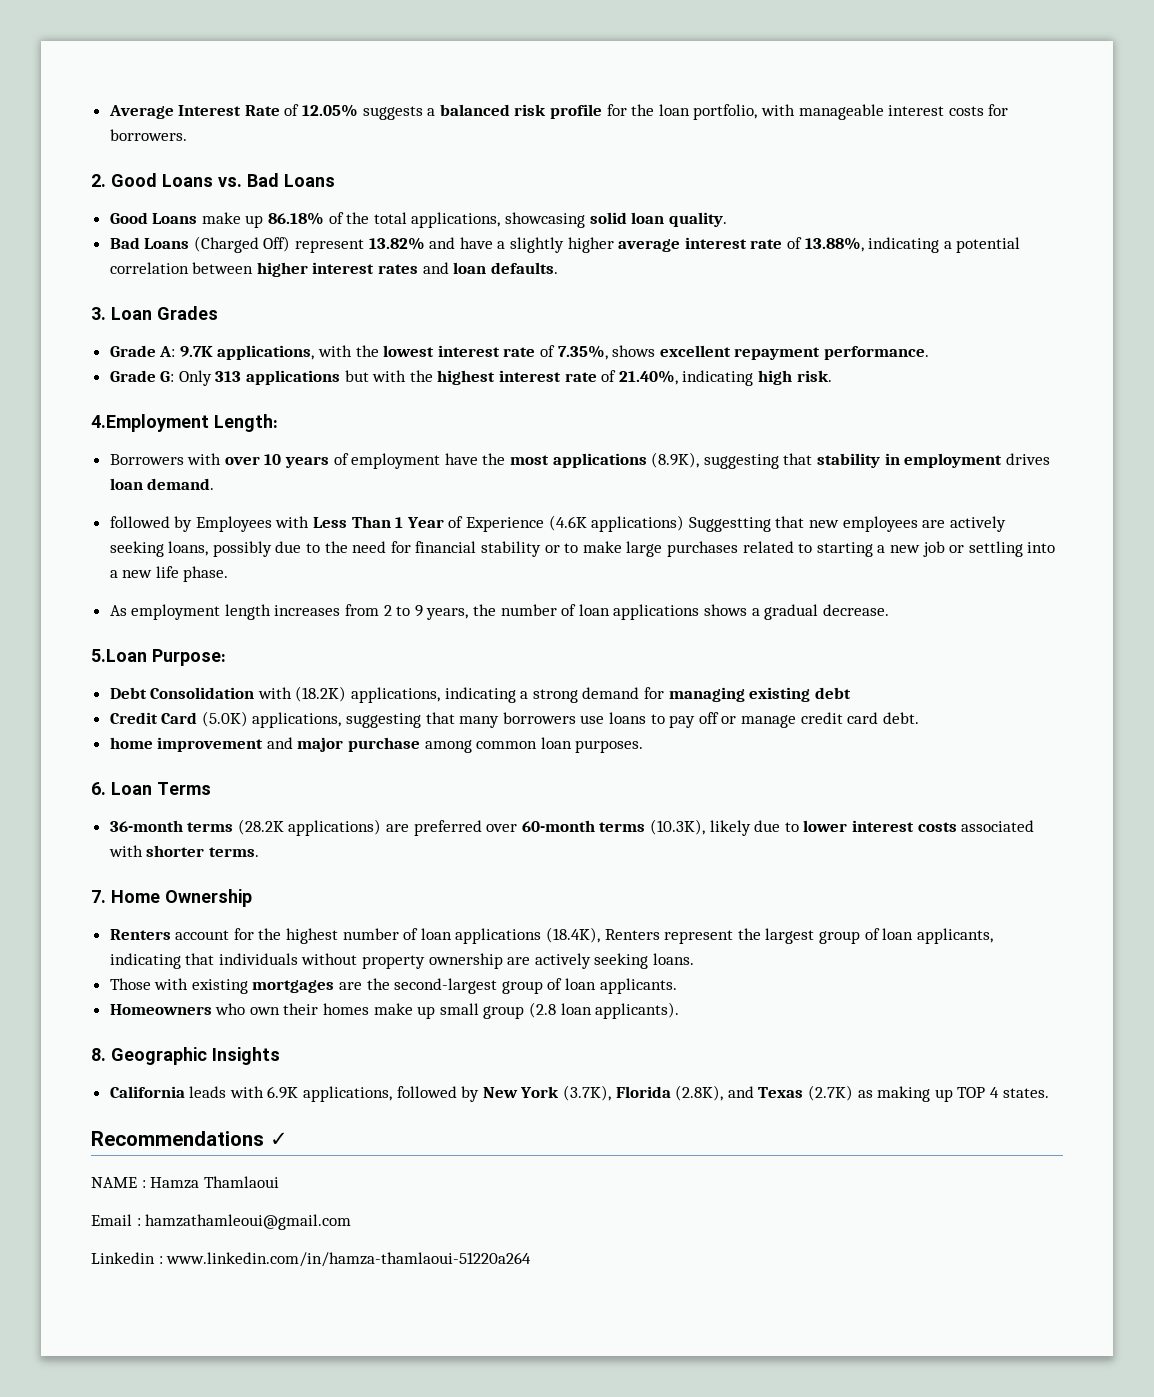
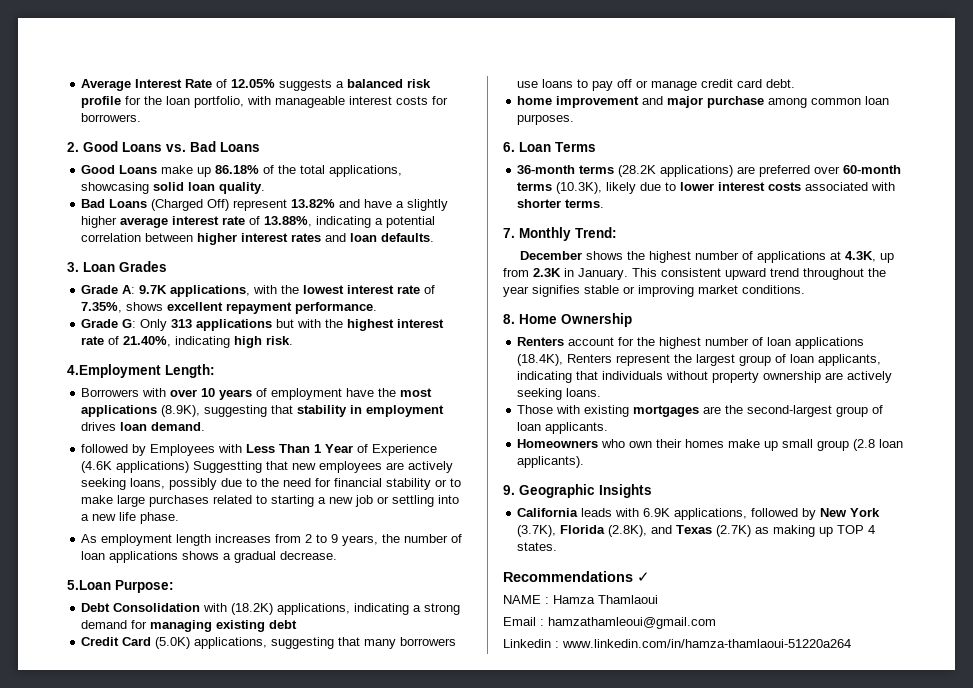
- 7. Home Ownership
+ 7. Monthly Trend:
+ December shows the highest number of applications at 4.3K, up from 2.3K in January. This consistent upward trend throughout the year signifies stable or improving market conditions.
+ 8. Home Ownership
- 8. Geographic Insights
+ 9. Geographic Insights

